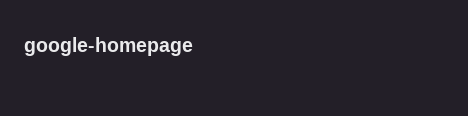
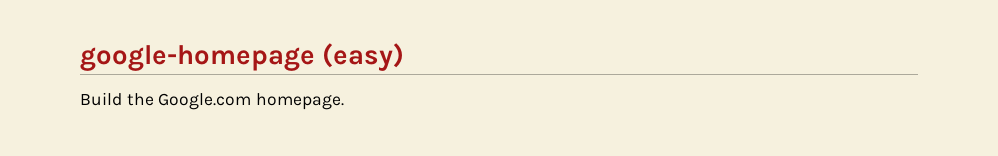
- google-homepage
+ google-homepage (easy)
+ Build the Google.com homepage.

